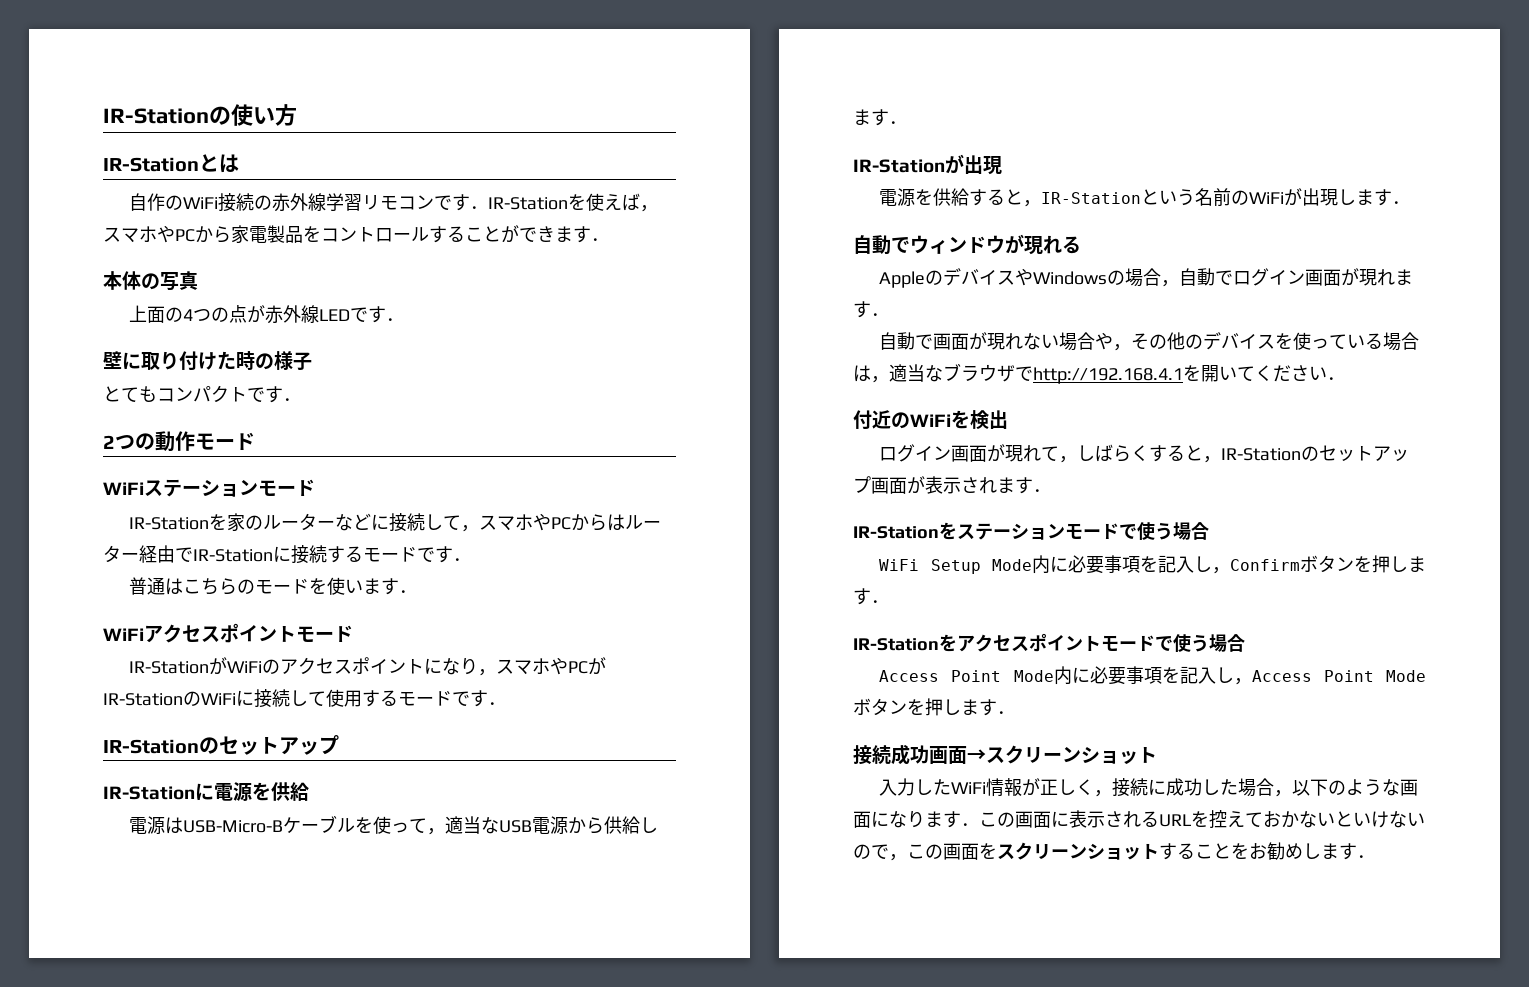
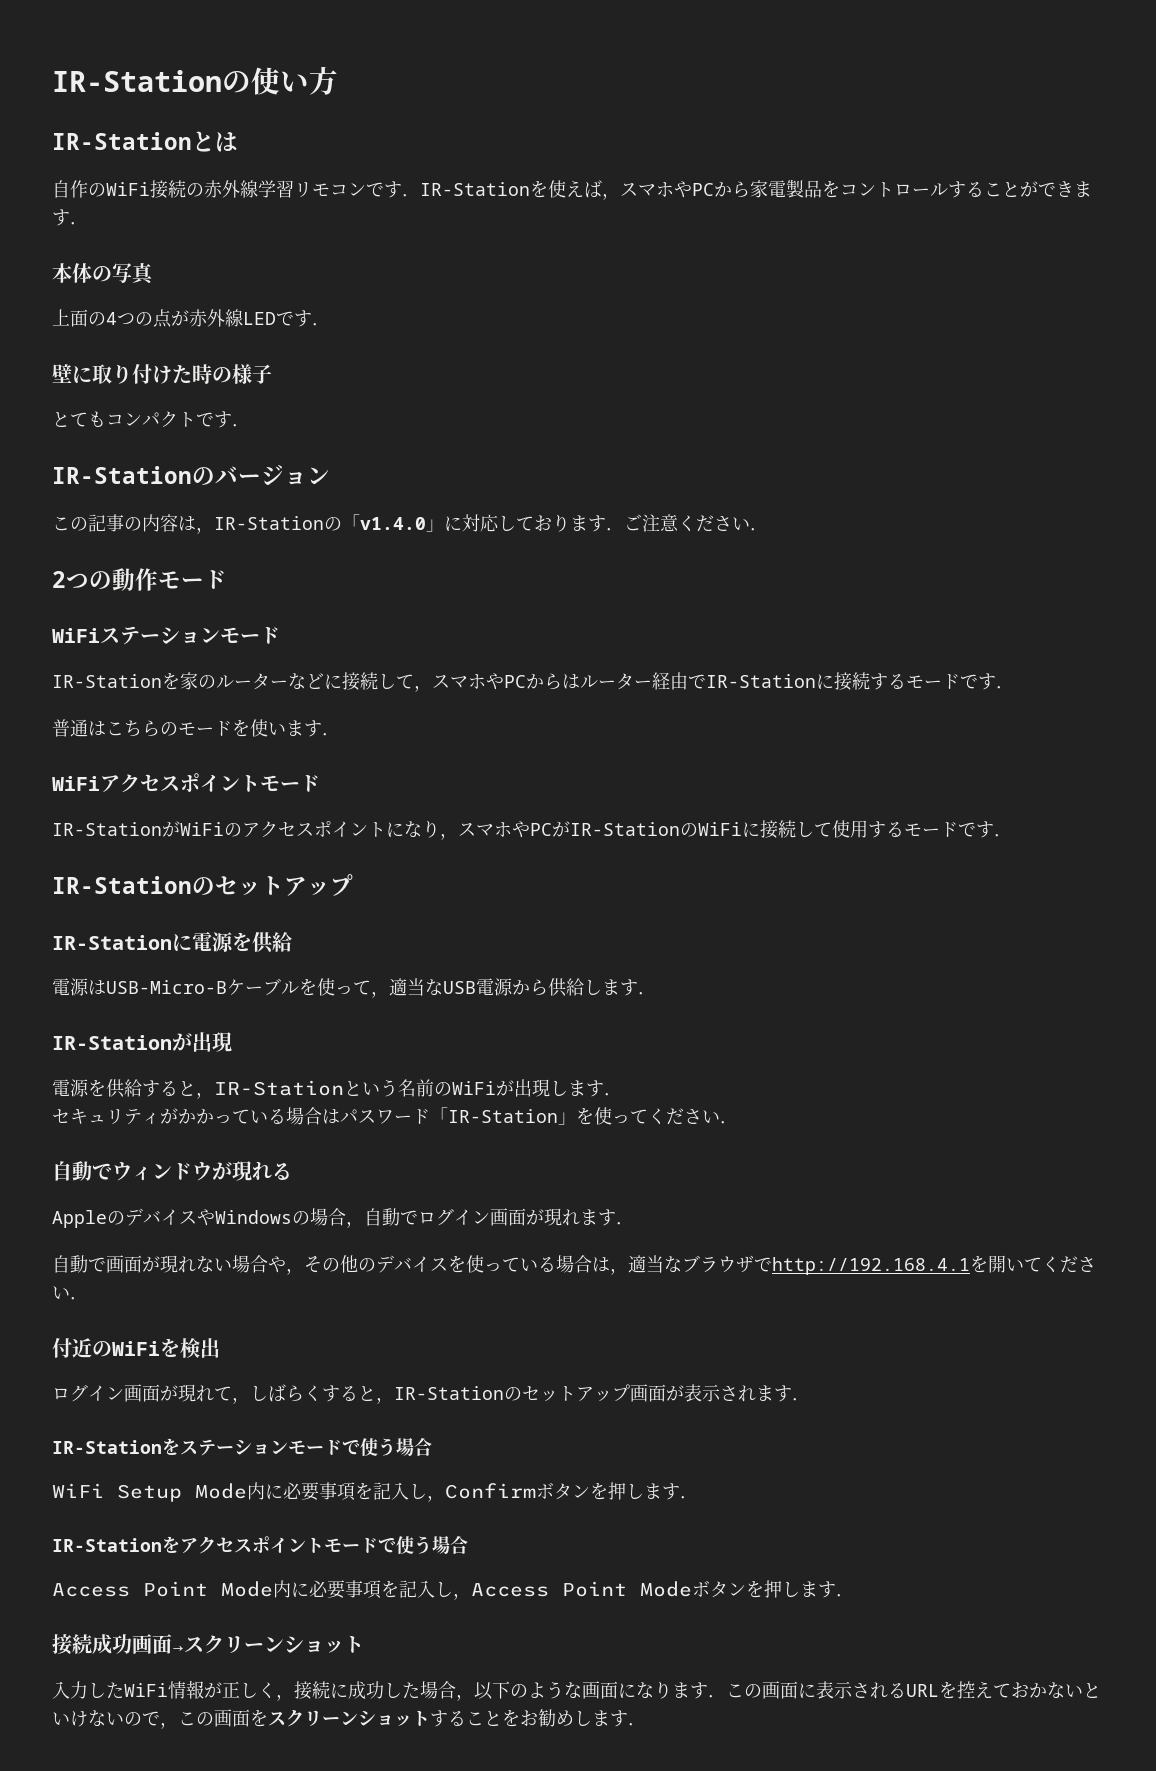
+ IR-Stationのバージョン
+ この記事の内容は，IR-Stationの「v1.4.0」に対応しております．ご注意ください．
+ セキュリティがかかっている場合はパスワード「IR-Station」を使ってください．

